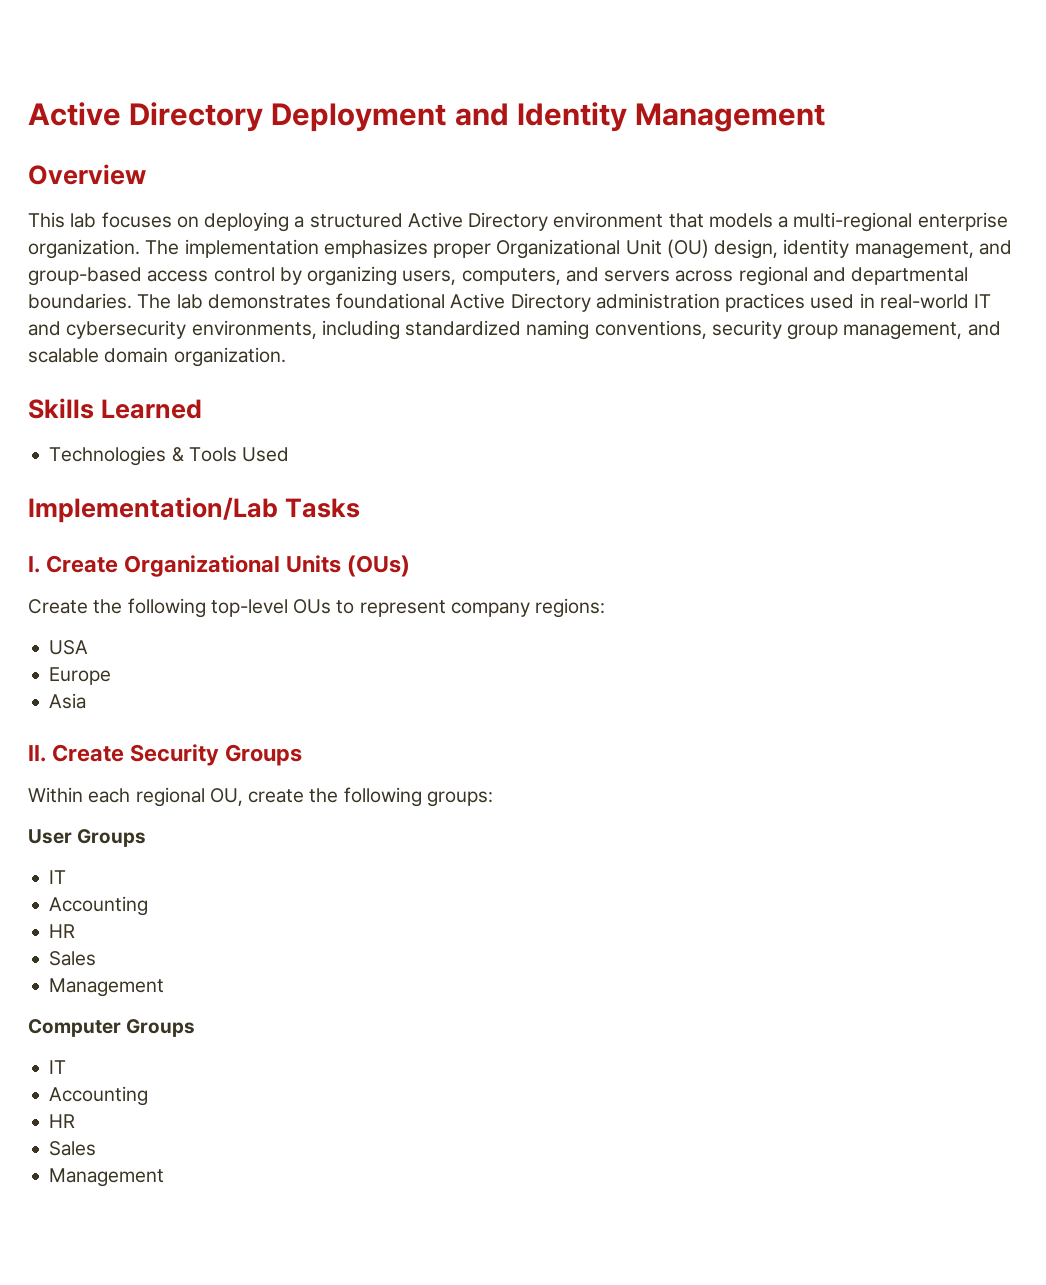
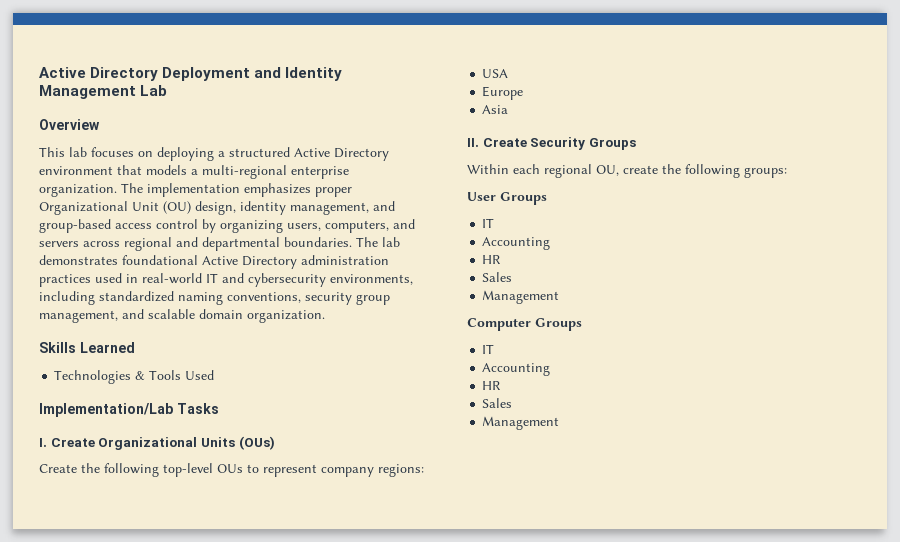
- Active Directory Deployment and Identity Management
+ Active Directory Deployment and Identity Management Lab

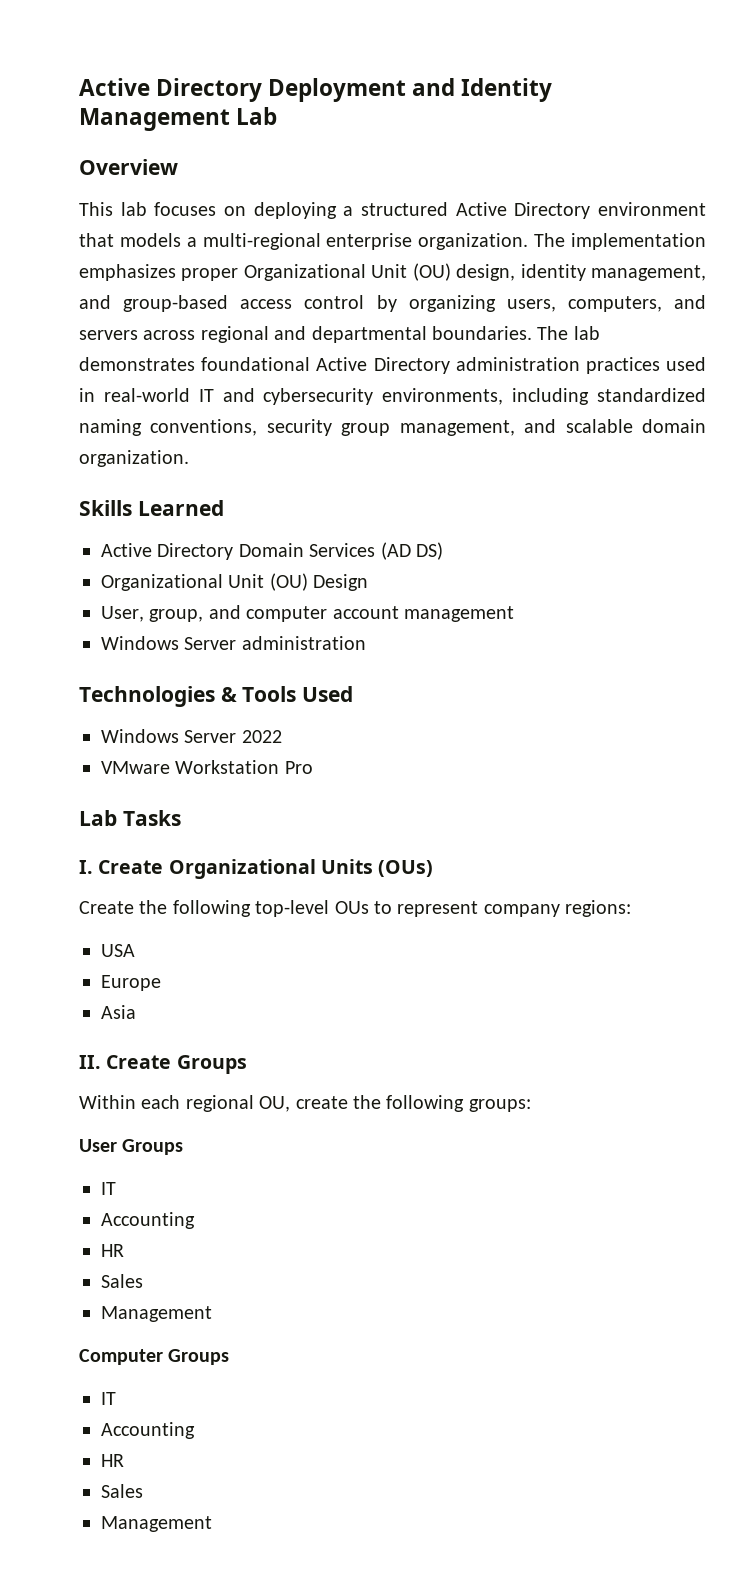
+ Active Directory Domain Services (AD DS)
+ Organizational Unit (OU) Design
+ User, group, and computer account management
+ Windows Server administration
  Technologies & Tools Used
- Implementation/Lab Tasks
+ Windows Server 2022
+ VMware Workstation Pro
+ Lab Tasks
- II. Create Security Groups
+ II. Create Groups

